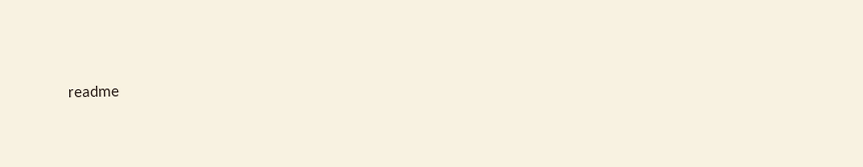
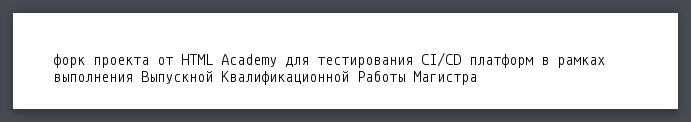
- readme
+ форк проекта от HTML Academy для тестирования CI/CD платформ в рамках выполнения Выпускной Квалификационной Работы Магистра

